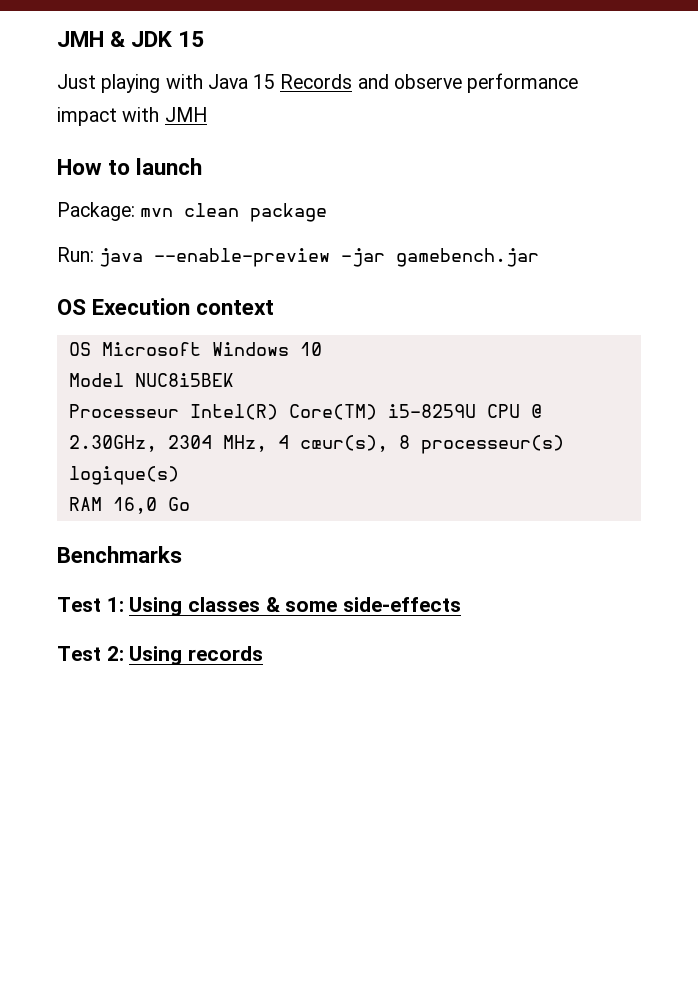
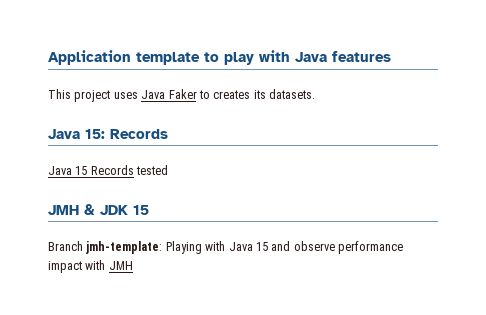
+ Application template to play with Java features
+ This project uses Java Faker to creates its datasets.
+ Java 15: Records
+ Java 15 Records tested
- Just playing with Java 15 Records and observe performance impact with JMH
+ Branch jmh-template: Playing with Java 15 and observe performance impact with JMH
- How to launch
- Package: mvn clean package
- Run: java --enable-preview -jar gamebench.jar
- OS Execution context
- OS Microsoft Windows 10
- Model NUC8i5BEK
- Processeur Intel(R) Core(TM) i5-8259U CPU @ 2.30GHz, 2304 MHz, 4 cœur(s), 8 processeur(s) logique(s)
- RAM 16,0 Go
- Benchmarks
- Test 1: Using classes & some side-effects
- Test 2: Using records

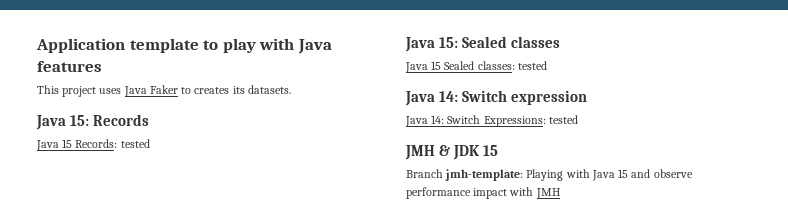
- Java 15 Records tested
+ Java 15 Records: tested
+ Java 15: Sealed classes
+ Java 15 Sealed classes: tested
+ Java 14: Switch expression
+ Java 14: Switch Expressions: tested

